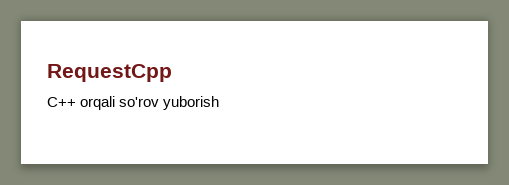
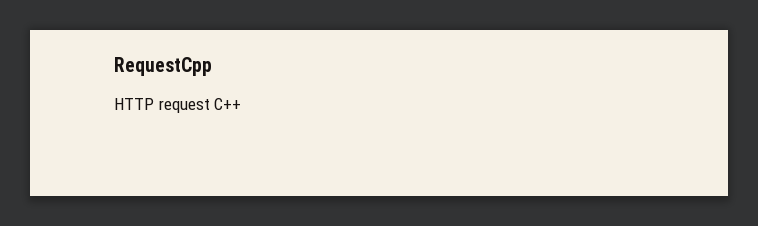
- C++ orqali so'rov yuborish
+ HTTP request C++

